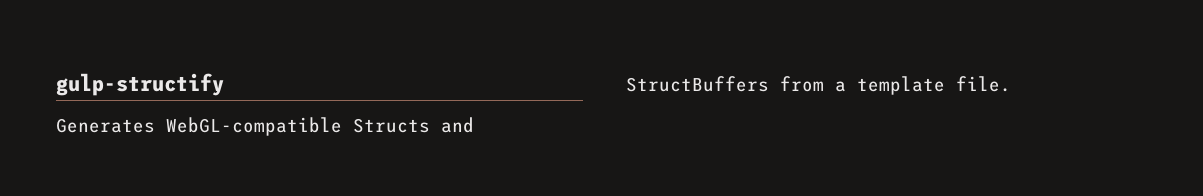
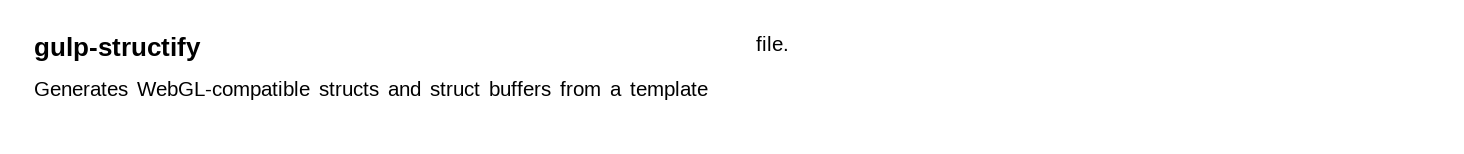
- Generates WebGL-compatible Structs and StructBuffers from a template file.
+ Generates WebGL-compatible structs and struct buffers from a template file.

